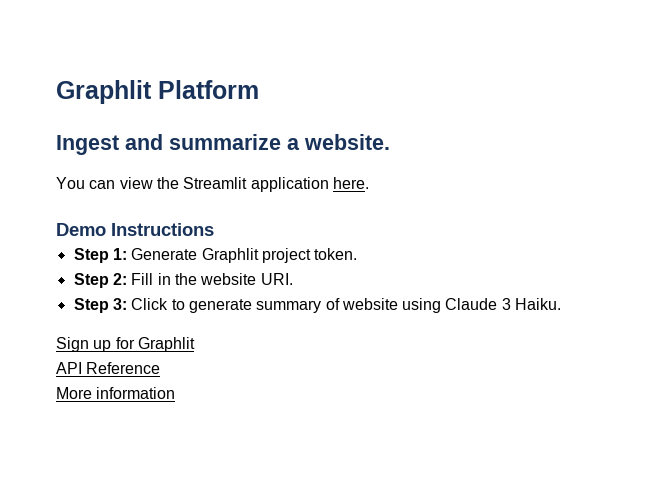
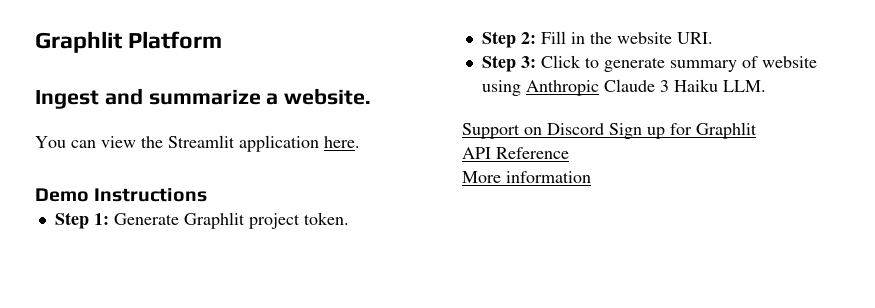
- Step 3: Click to generate summary of website using Claude 3 Haiku.
- Sign up for Graphlit
+ Step 3: Click to generate summary of website using Anthropic Claude 3 Haiku LLM.
+ Support on Discord Sign up for Graphlit

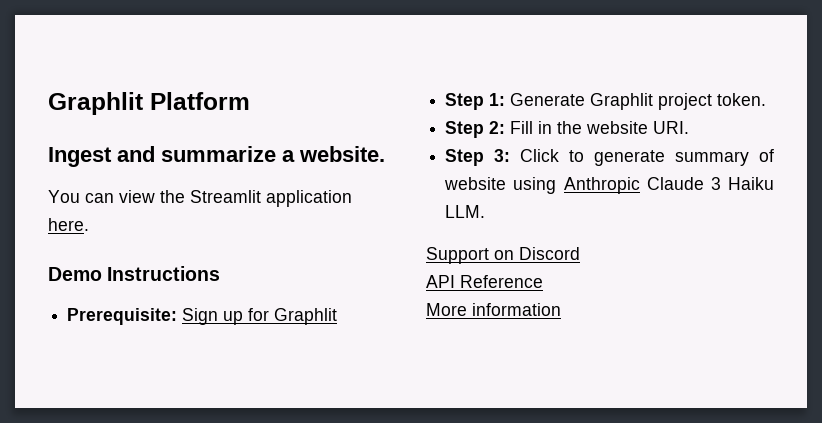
+ Prerequisite: Sign up for Graphlit
- Support on Discord Sign up for Graphlit
+ Support on Discord

